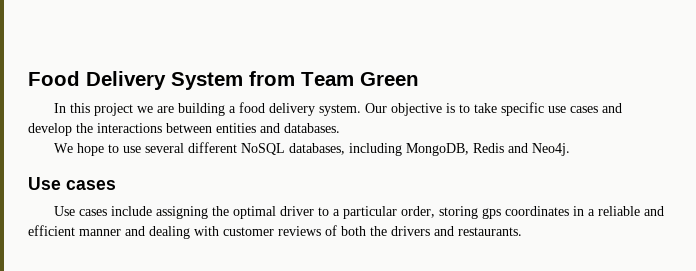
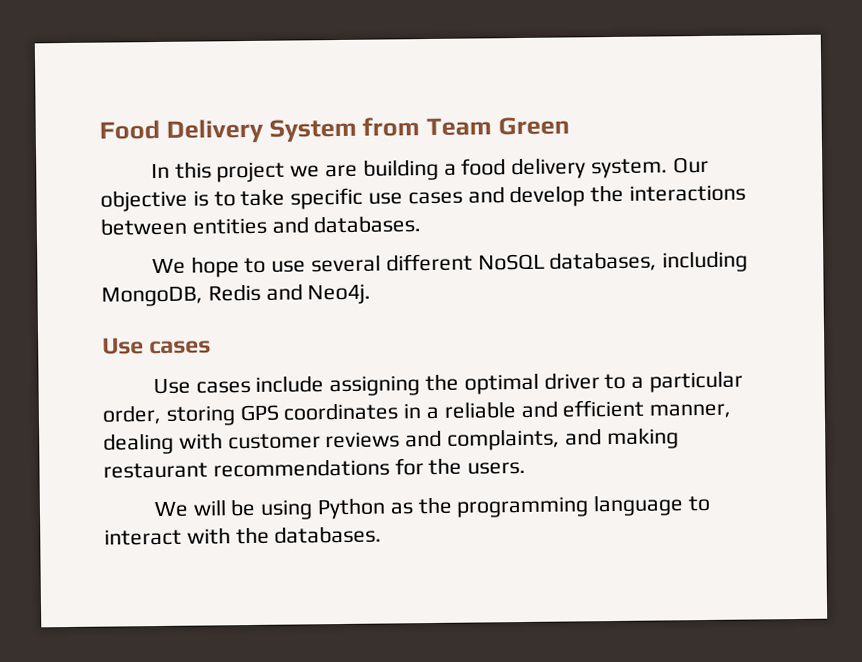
- Use cases include assigning the optimal driver to a particular order, storing gps coordinates in a reliable and efficient manner and dealing with customer reviews of both the drivers and restaurants.
+ Use cases include assigning the optimal driver to a particular order, storing GPS coordinates in a reliable and efficient manner, dealing with customer reviews and complaints, and making restaurant recommendations for the users.
+ We will be using Python as the programming language to interact with the databases.

